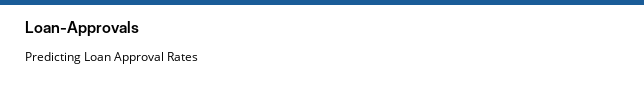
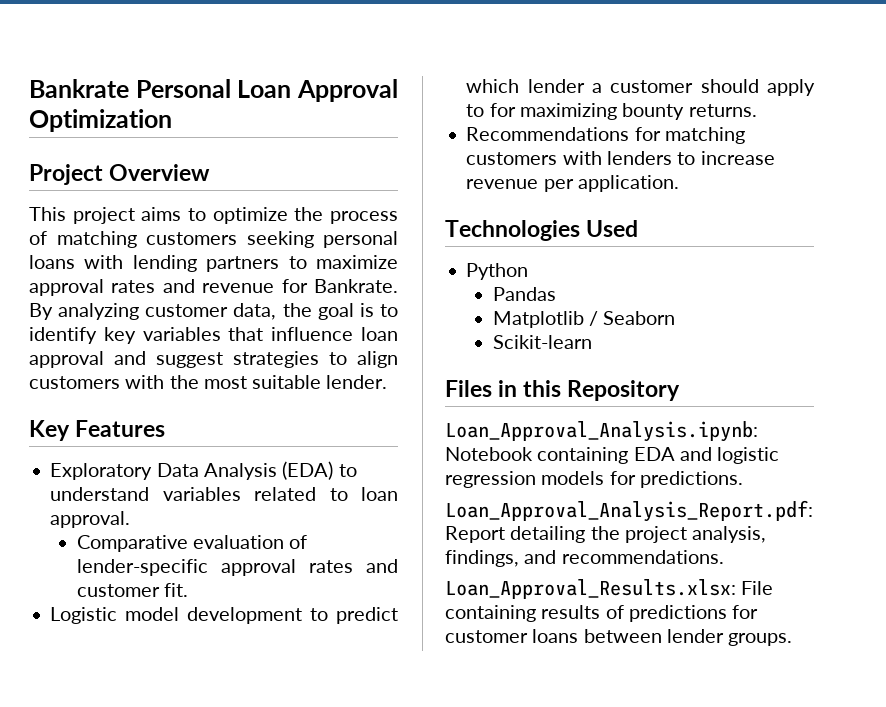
- Loan-Approvals
- Predicting Loan Approval Rates
+ Bankrate Personal Loan Approval Optimization
+ Project Overview
+ This project aims to optimize the process of matching customers seeking personal loans with lending partners to maximize approval rates and revenue for Bankrate. By analyzing customer data, the goal is to identify key variables that influence loan approval and suggest strategies to align customers with the most suitable lender.
+ Key Features
+ Exploratory Data Analysis (EDA) to understand variables related to loan approval.
+ Comparative evaluation of lender-specific approval rates and customer fit.
+ Logistic model development to predict which lender a customer should apply to for maximizing bounty returns.
+ Recommendations for matching customers with lenders to increase revenue per application.
+ Technologies Used
+ Python
+ Pandas
+ Matplotlib / Seaborn
+ Scikit-learn
+ Files in this Repository
+ Loan_Approval_Analysis.ipynb: Notebook containing EDA and logistic regression models for predictions.
+ Loan_Approval_Analysis_Report.pdf: Report detailing the project analysis, findings, and recommendations.
+ Loan_Approval_Results.xlsx: File containing results of predictions for customer loans between lender groups.

